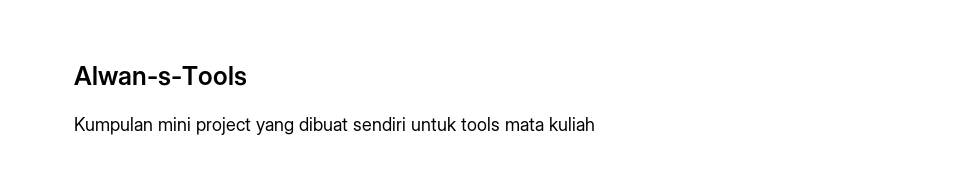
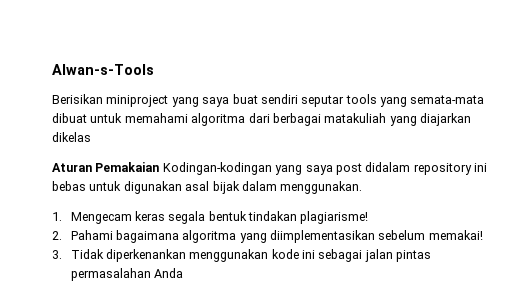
- Kumpulan mini project yang dibuat sendiri untuk tools mata kuliah
+ Berisikan miniproject yang saya buat sendiri seputar tools yang semata-mata dibuat untuk memahami algoritma dari berbagai matakuliah yang diajarkan dikelas
+ Aturan Pemakaian Kodingan-kodingan yang saya post didalam repository ini bebas untuk digunakan asal bijak dalam menggunakan.
+ 1. Mengecam keras segala bentuk tindakan plagiarisme!
+ 2. Pahami bagaimana algoritma yang diimplementasikan sebelum memakai!
+ 3. Tidak diperkenankan menggunakan kode ini sebagai jalan pintas permasalahan Anda

